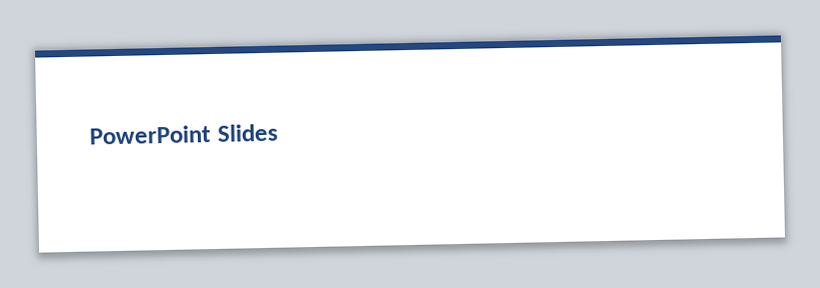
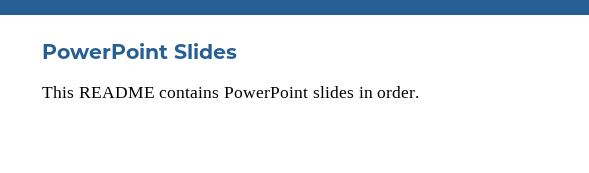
+ This README contains PowerPoint slides in order.

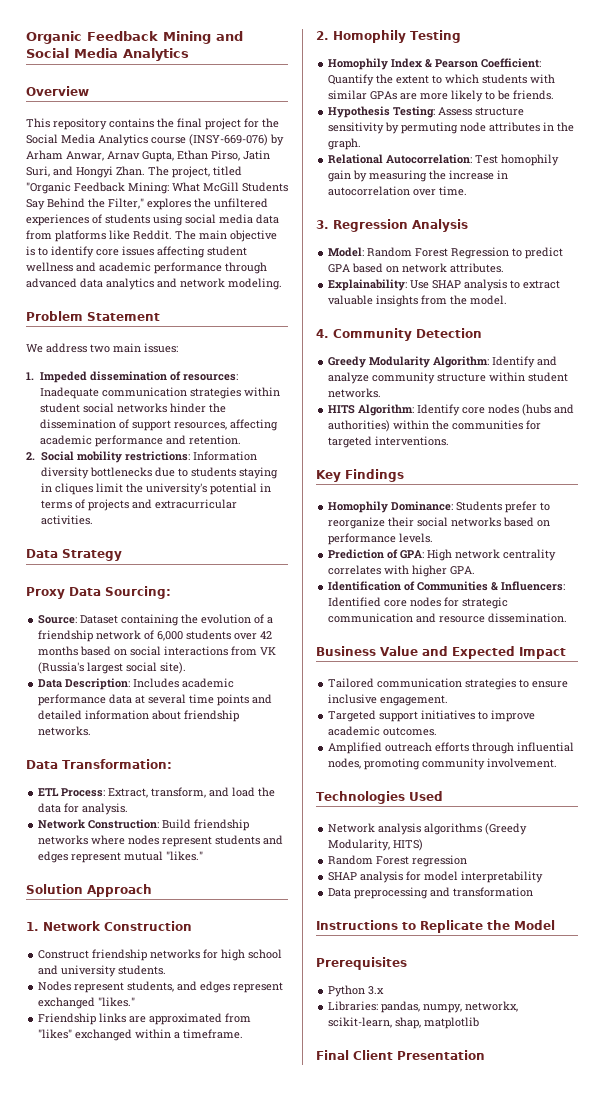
- PowerPoint Slides
- This README contains PowerPoint slides in order.
+ Organic Feedback Mining and Social Media Analytics
+ Overview
+ This repository contains the final project for the Social Media Analytics course (INSY-669-076) by Arham Anwar, Arnav Gupta, Ethan Pirso, Jatin Suri, and Hongyi Zhan. The project, titled "Organic Feedback Mining: What McGill Students Say Behind the Filter," explores the unfiltered experiences of students using social media data from platforms like Reddit. The main objective is to identify core issues affecting student wellness and academic performance through advanced data analytics and network modeling.
+ Problem Statement
+ We address two main issues:
+ 1. Impeded dissemination of resources: Inadequate communication strategies within student social networks hinder the dissemination of support resources, affecting academic performance and retention.
+ 2. Social mobility restrictions: Information diversity bottlenecks due to students staying in cliques limit the university's potential in terms of projects and extracurricular activities.
+ Data Strategy
+ Proxy Data Sourcing:
+ Source: Dataset containing the evolution of a friendship network of 6,000 students over 42 months based on social interactions from VK (Russia's largest social site).
+ Data Description: Includes academic performance data at several time points and detailed information about friendship networks.
+ Data Transformation:
+ ETL Process: Extract, transform, and load the data for analysis.
+ Network Construction: Build friendship networks where nodes represent students and edges represent mutual "likes."
+ Solution Approach
+ 1. Network Construction
+ Construct friendship networks for high school and university students.
+ Nodes represent students, and edges represent exchanged "likes."
+ Friendship links are approximated from "likes" exchanged within a timeframe.
+ 2. Homophily Testing
+ Homophily Index & Pearson Coefficient: Quantify the extent to which students with similar GPAs are more likely to be friends.
+ Hypothesis Testing: Assess structure sensitivity by permuting node attributes in the graph.
+ Relational Autocorrelation: Test homophily gain by measuring the increase in autocorrelation over time.
+ 3. Regression Analysis
+ Model: Random Forest Regression to predict GPA based on network attributes.
+ Explainability: Use SHAP analysis to extract valuable insights from the model.
+ 4. Community Detection
+ Greedy Modularity Algorithm: Identify and analyze community structure within student networks.
+ HITS Algorithm: Identify core nodes (hubs and authorities) within the communities for targeted interventions.
+ Key Findings
+ Homophily Dominance: Students prefer to reorganize their social networks based on performance levels.
+ Prediction of GPA: High network centrality correlates with higher GPA.
+ Identification of Communities & Influencers: Identified core nodes for strategic communication and resource dissemination.
+ Business Value and Expected Impact
+ Tailored communication strategies to ensure inclusive engagement.
+ Targeted support initiatives to improve academic outcomes.
+ Amplified outreach efforts through influential nodes, promoting community involvement.
+ Technologies Used
+ Network analysis algorithms (Greedy Modularity, HITS)
+ Random Forest regression
+ SHAP analysis for model interpretability
+ Data preprocessing and transformation
+ Instructions to Replicate the Model
+ Prerequisites
+ Python 3.x
+ Libraries: pandas, numpy, networkx, scikit-learn, shap, matplotlib
+ Final Client Presentation

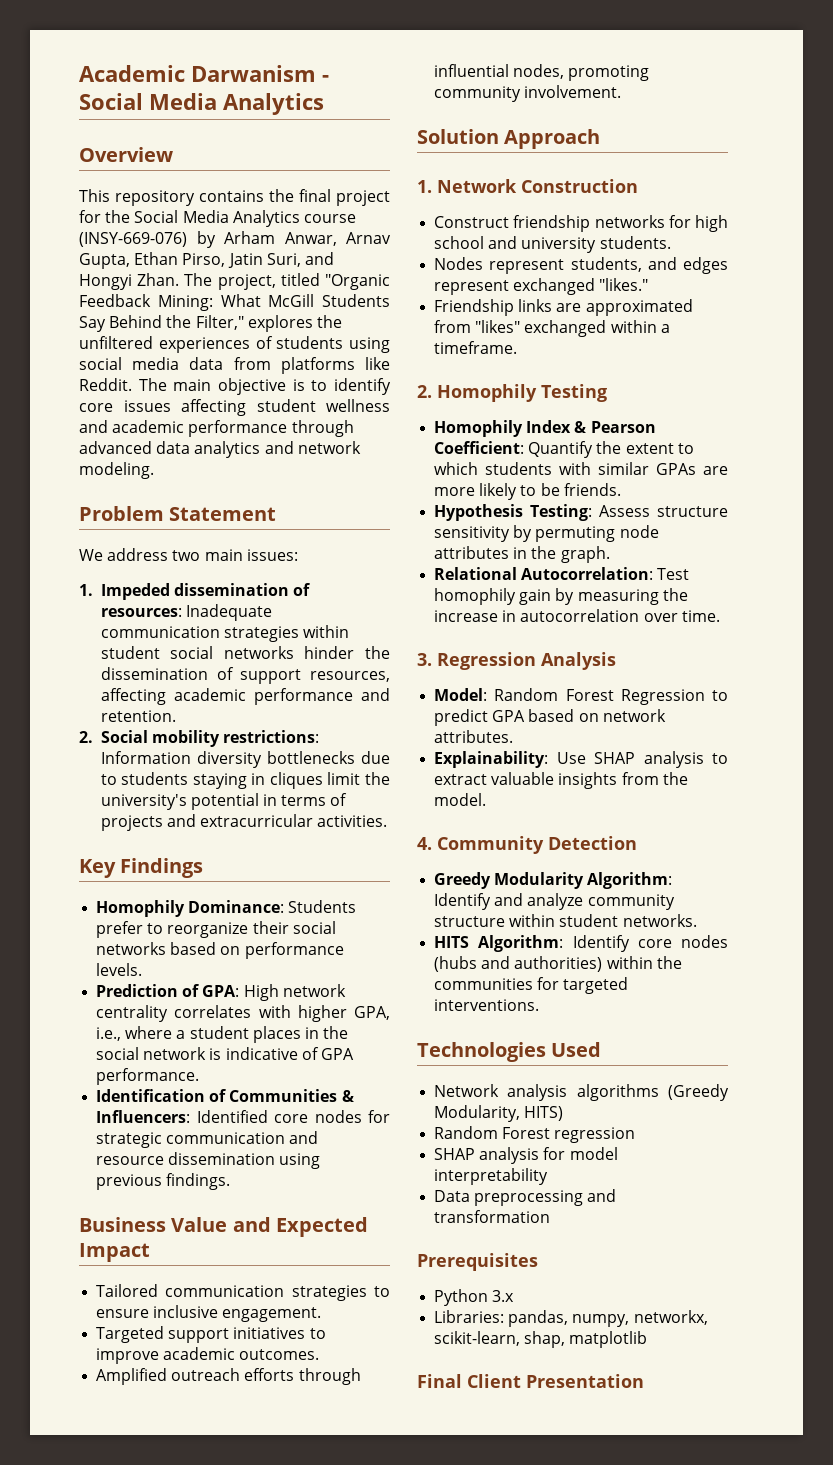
- Organic Feedback Mining and Social Media Analytics
+ Academic Darwanism - Social Media Analytics
- Data Strategy
- Proxy Data Sourcing:
- Source: Dataset containing the evolution of a friendship network of 6,000 students over 42 months based on social interactions from VK (Russia's largest social site).
- Data Description: Includes academic performance data at several time points and detailed information about friendship networks.
- Data Transformation:
- ETL Process: Extract, transform, and load the data for analysis.
- Network Construction: Build friendship networks where nodes represent students and edges represent mutual "likes."
+ Key Findings
+ Homophily Dominance: Students prefer to reorganize their social networks based on performance levels.
+ Prediction of GPA: High network centrality correlates with higher GPA, i.e., where a student places in the social network is indicative of GPA performance.
+ Identification of Communities & Influencers: Identified core nodes for strategic communication and resource dissemination using previous findings.
+ Business Value and Expected Impact
+ Tailored communication strategies to ensure inclusive engagement.
+ Targeted support initiatives to improve academic outcomes.
+ Amplified outreach efforts through influential nodes, promoting community involvement.
- Key Findings
- Homophily Dominance: Students prefer to reorganize their social networks based on performance levels.
- Prediction of GPA: High network centrality correlates with higher GPA.
- Identification of Communities & Influencers: Identified core nodes for strategic communication and resource dissemination.
- Business Value and Expected Impact
- Tailored communication strategies to ensure inclusive engagement.
- Targeted support initiatives to improve academic outcomes.
- Amplified outreach efforts through influential nodes, promoting community involvement.
- Instructions to Replicate the Model

